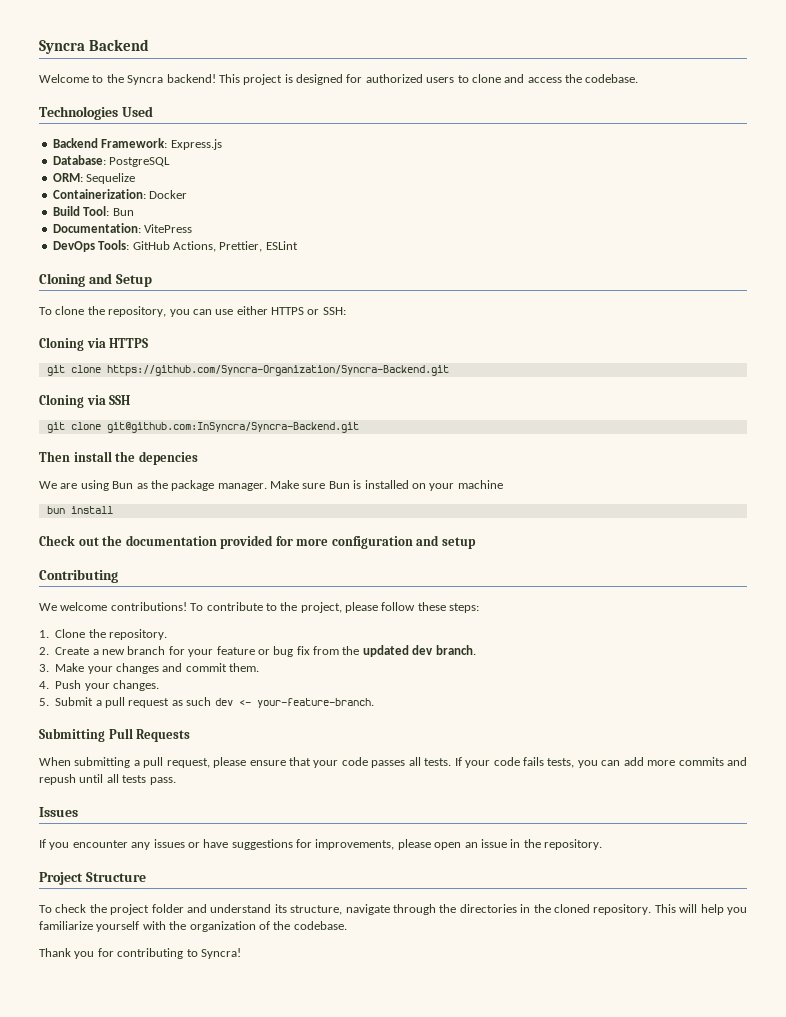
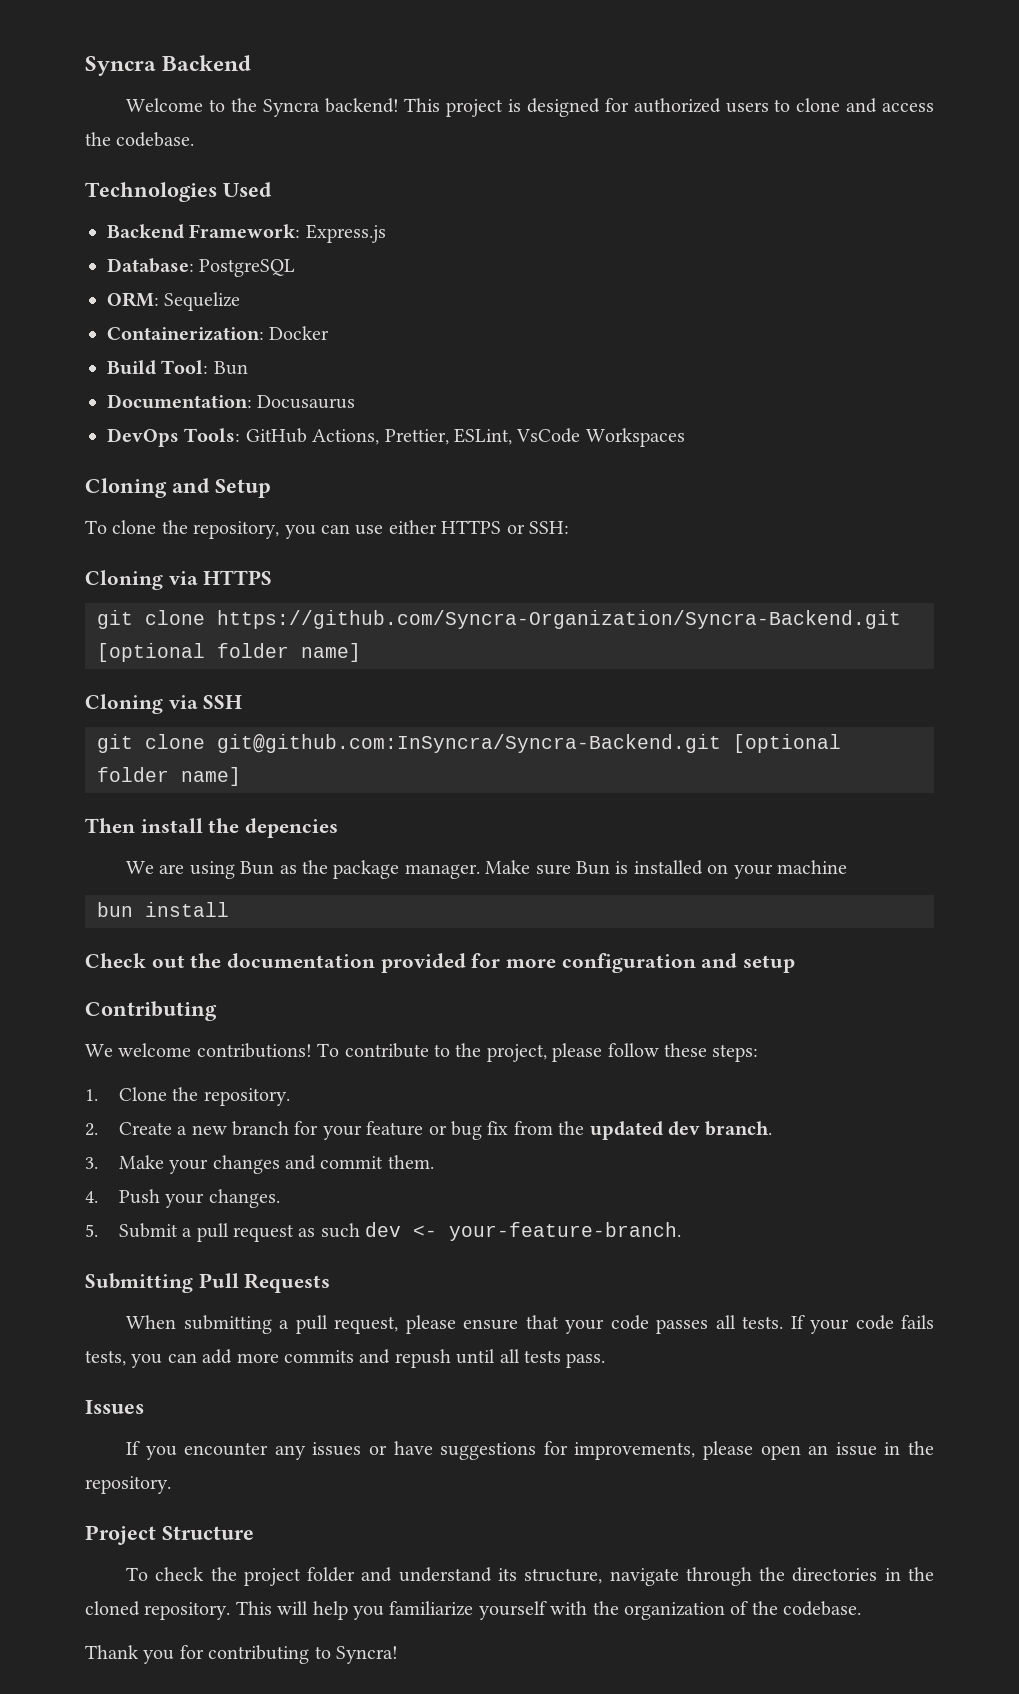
- Documentation: VitePress
+ Documentation: Docusaurus
- DevOps Tools: GitHub Actions, Prettier, ESLint
+ DevOps Tools: GitHub Actions, Prettier, ESLint, VsCode Workspaces
- git clone https://github.com/Syncra-Organization/Syncra-Backend.git
+ git clone https://github.com/Syncra-Organization/Syncra-Backend.git [optional folder name]
- git clone git@github.com:InSyncra/Syncra-Backend.git
+ git clone git@github.com:InSyncra/Syncra-Backend.git [optional folder name]

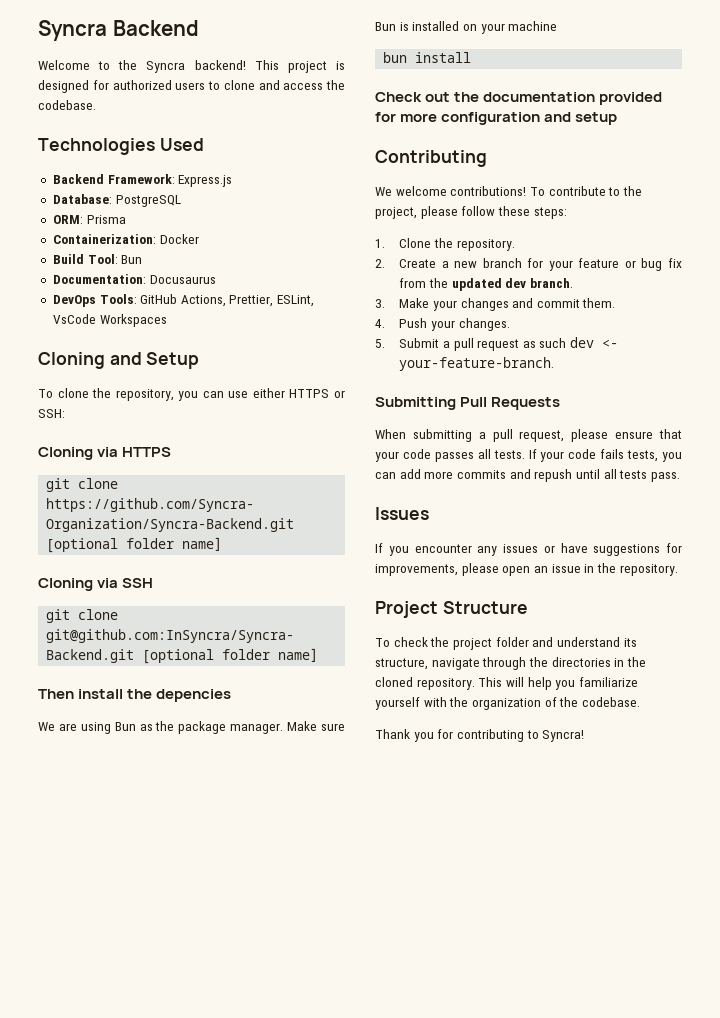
- ORM: Sequelize
+ ORM: Prisma

